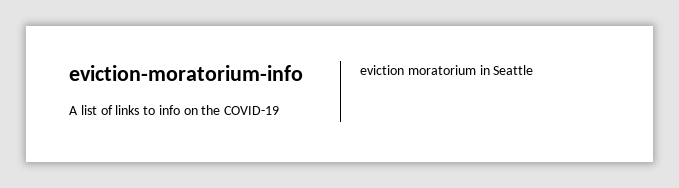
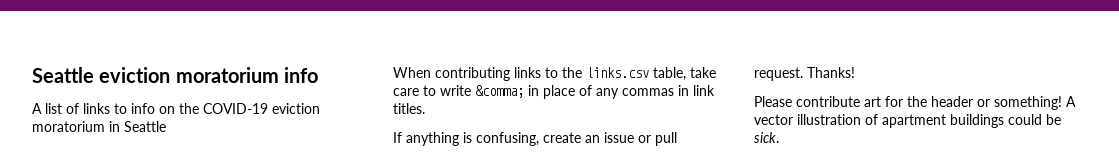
- eviction-moratorium-info
+ Seattle eviction moratorium info
+ When contributing links to the links.csv table, take care to write &comma; in place of any commas in link titles.
+ If anything is confusing, create an issue or pull request. Thanks!
+ Please contribute art for the header or something! A vector illustration of apartment buildings could be sick.

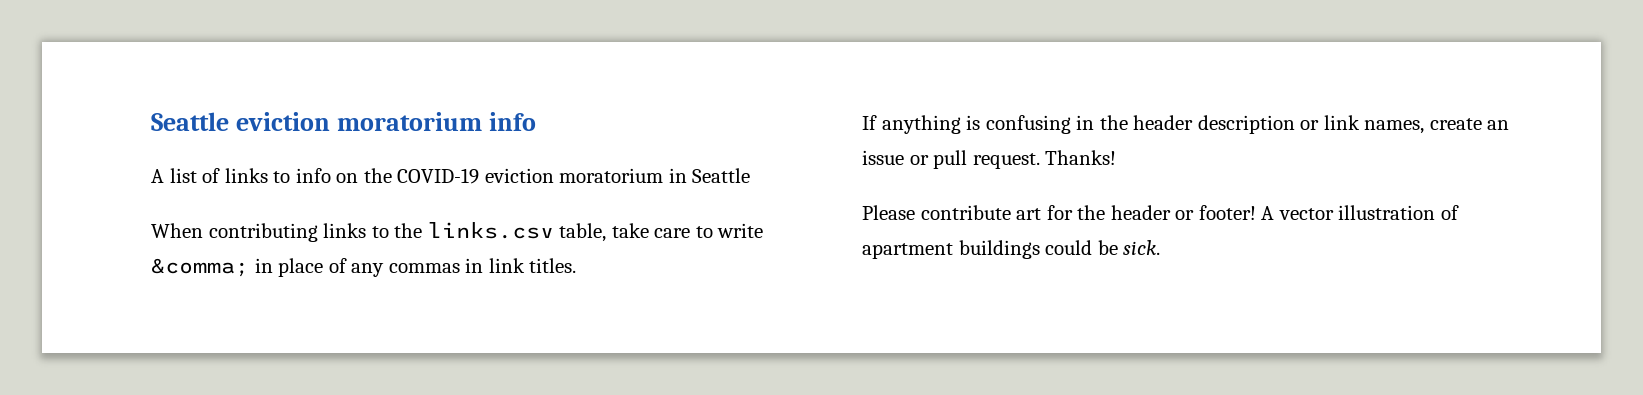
- If anything is confusing, create an issue or pull request.
+ If anything is confusing in the header description or link names, create an issue or pull request.
- Please contribute art for the header or something!
+ Please contribute art for the header or footer!

